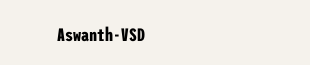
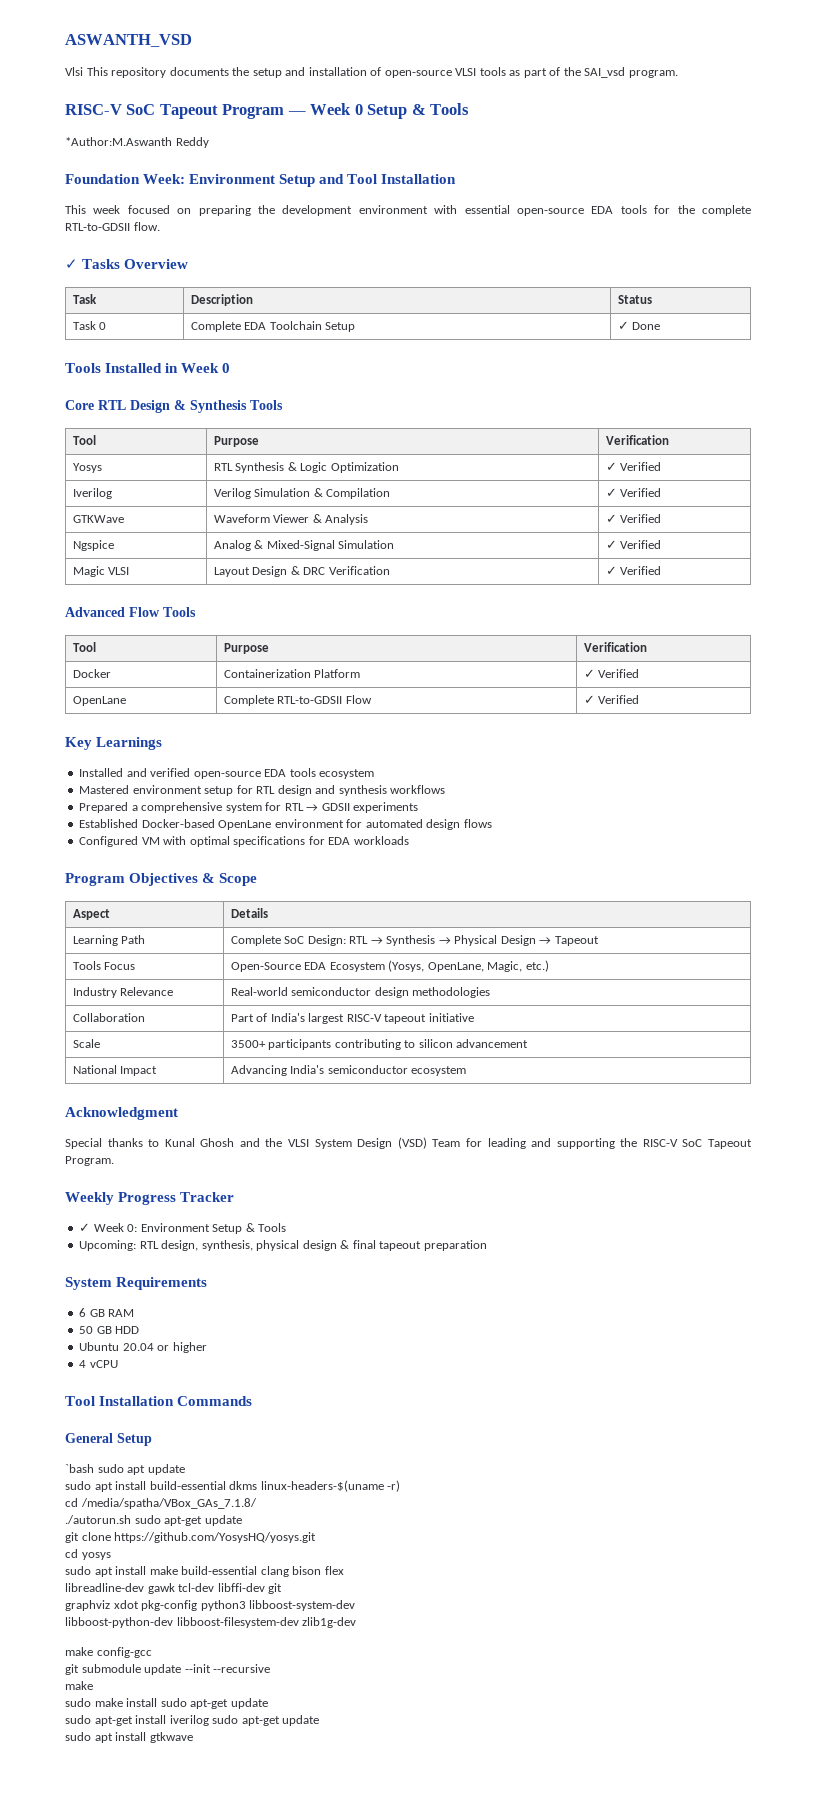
- Aswanth-VSD
+ ASWANTH_VSD
+ Vlsi This repository documents the setup and installation of open-source VLSI tools as part of the SAI_vsd program.
+ RISC-V SoC Tapeout Program — Week 0 Setup & Tools
+ *Author:M.Aswanth Reddy
+ Foundation Week: Environment Setup and Tool Installation
+ This week focused on preparing the development environment with essential open-source EDA tools for the complete RTL-to-GDSII flow.
+ ✓ Tasks Overview
+ Task | Description | Status
+ Task 0 | Complete EDA Toolchain Setup | ✓ Done
+ Tools Installed in Week 0
+ Core RTL Design & Synthesis Tools
+ Tool | Purpose | Verification
+ Yosys | RTL Synthesis & Logic Optimization | ✓ Verified
+ Iverilog | Verilog Simulation & Compilation | ✓ Verified
+ GTKWave | Waveform Viewer & Analysis | ✓ Verified
+ Ngspice | Analog & Mixed-Signal Simulation | ✓ Verified
+ Magic VLSI | Layout Design & DRC Verification | ✓ Verified
+ Advanced Flow Tools
+ Tool | Purpose | Verification
+ Docker | Containerization Platform | ✓ Verified
+ OpenLane | Complete RTL-to-GDSII Flow | ✓ Verified
+ Key Learnings
+ Installed and verified open-source EDA tools ecosystem
+ Mastered environment setup for RTL design and synthesis workflows
+ Prepared a comprehensive system for RTL → GDSII experiments
+ Established Docker-based OpenLane environment for automated design flows
+ Configured VM with optimal specifications for EDA workloads
+ Program Objectives & Scope
+ Aspect | Details
+ Learning Path | Complete SoC Design: RTL → Synthesis → Physical Design → Tapeout
+ Tools Focus | Open-Source EDA Ecosystem (Yosys, OpenLane, Magic, etc.)
+ Industry Relevance | Real-world semiconductor design methodologies
+ Collaboration | Part of India's largest RISC-V tapeout initiative
+ Scale | 3500+ participants contributing to silicon advancement
+ National Impact | Advancing India's semiconductor ecosystem
+ Acknowledgment
+ Special thanks to Kunal Ghosh and the VLSI System Design (VSD) Team for leading and supporting the RISC-V SoC Tapeout Program.
+ Weekly Progress Tracker
+ ✓ Week 0: Environment Setup & Tools
+ Upcoming: RTL design, synthesis, physical design & final tapeout preparation
+ System Requirements
+ 6 GB RAM
+ 50 GB HDD
+ Ubuntu 20.04 or higher
+ 4 vCPU
+ Tool Installation Commands
+ General Setup
+ `bash sudo apt update
+ sudo apt install build-essential dkms linux-headers-$(uname -r)
+ cd /media/spatha/VBox_GAs_7.1.8/
+ ./autorun.sh sudo apt-get update
+ git clone https://github.com/YosysHQ/yosys.git
+ cd yosys
+ sudo apt install make build-essential clang bison flex
+ libreadline-dev gawk tcl-dev libffi-dev git
+ graphviz xdot pkg-config python3 libboost-system-dev
+ libboost-python-dev libboost-filesystem-dev zlib1g-dev
+ make config-gcc
+ git submodule update --init --recursive
+ make
+ sudo make install sudo apt-get update
+ sudo apt-get install iverilog sudo apt-get update
+ sudo apt install gtkwave

